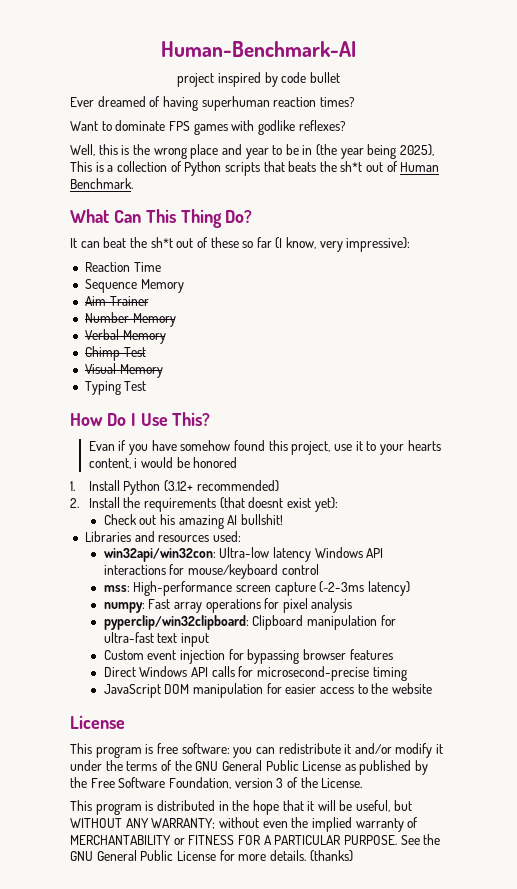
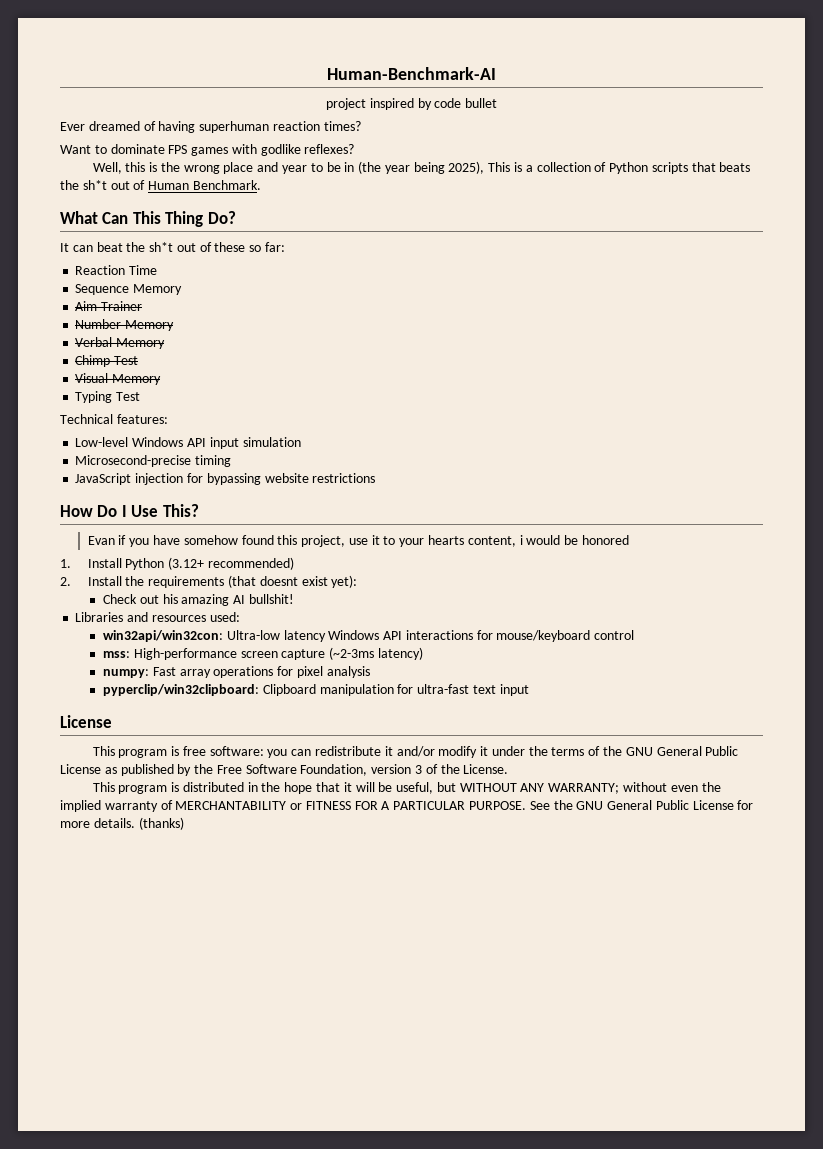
- It can beat the sh*t out of these so far (I know, very impressive):
+ It can beat the sh*t out of these so far:
+ Technical features:
+ Low-level Windows API input simulation
+ Microsecond-precise timing
+ JavaScript injection for bypassing website restrictions
- Custom event injection for bypassing browser features
- Direct Windows API calls for microsecond-precise timing
- JavaScript DOM manipulation for easier access to the website

